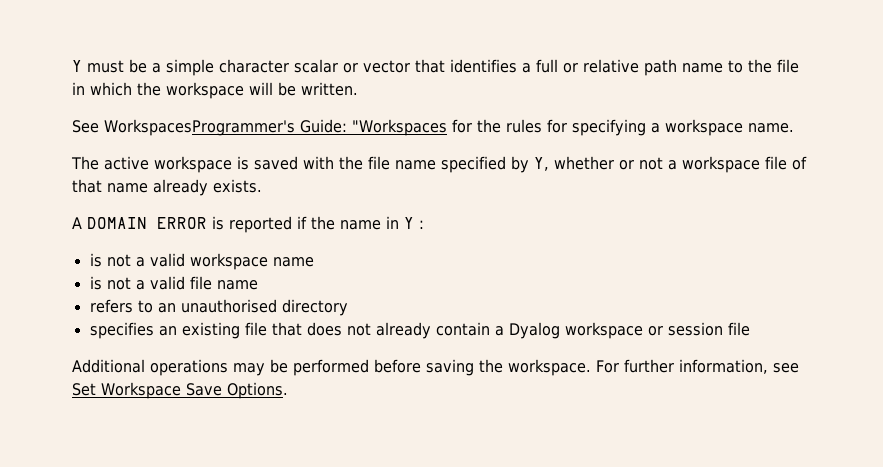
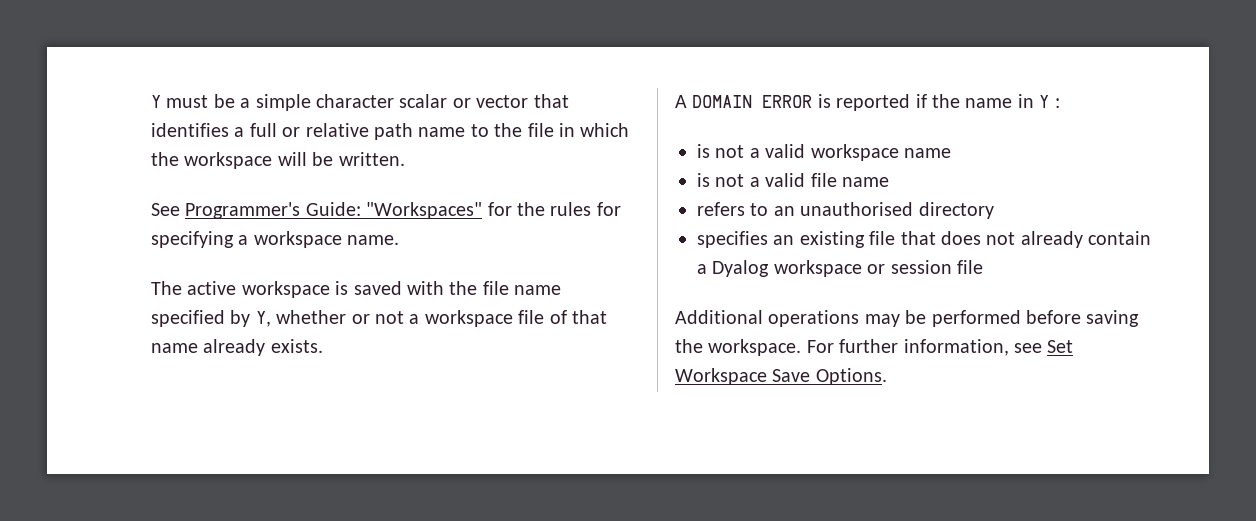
- See WorkspacesProgrammer's Guide: "Workspaces for the rules for specifying a workspace name.
+ See Programmer's Guide: "Workspaces" for the rules for specifying a workspace name.

